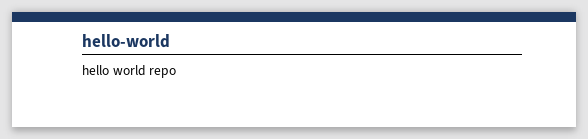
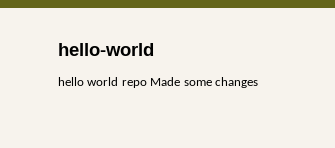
- hello world repo
+ hello world repo Made some changes

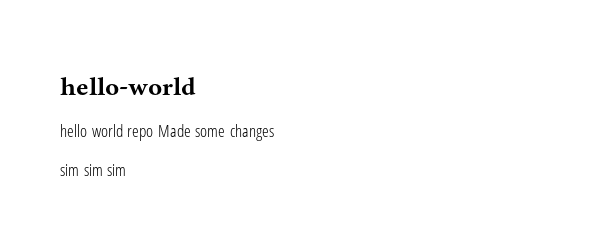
+ sim sim sim

